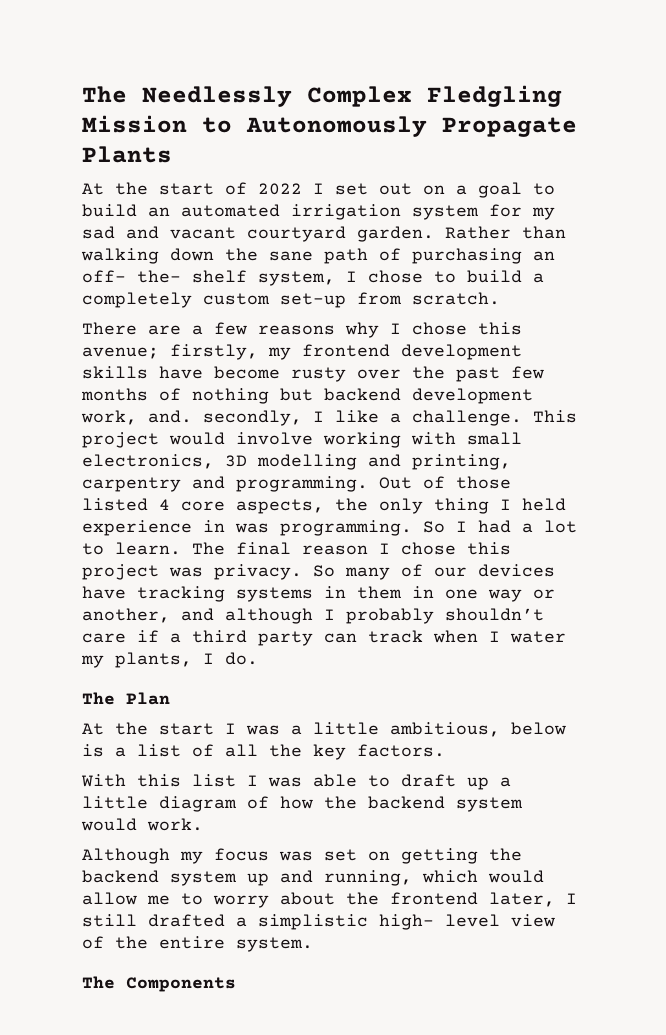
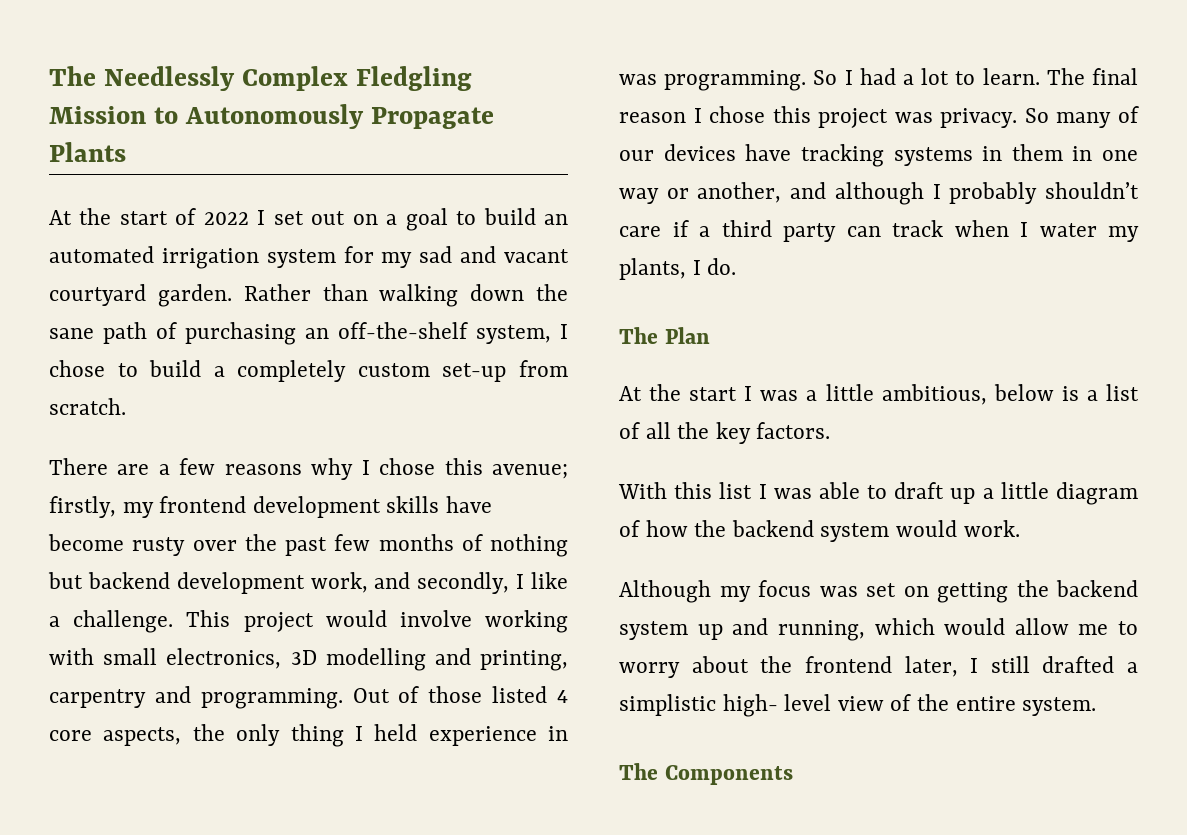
- Rather than walking down the sane path of purchasing an off- the- shelf system, I chose to build a completely custom set-up from scratch.
+ Rather than walking down the sane path of purchasing an off-the-shelf system, I chose to build a completely custom set-up from scratch.
- There are a few reasons why I chose this avenue; firstly, my frontend development skills have become rusty over the past few months of nothing but backend development work, and. secondly, I like a challenge.
+ There are a few reasons why I chose this avenue; firstly, my frontend development skills have become rusty over the past few months of nothing but backend development work, and secondly, I like a challenge.

